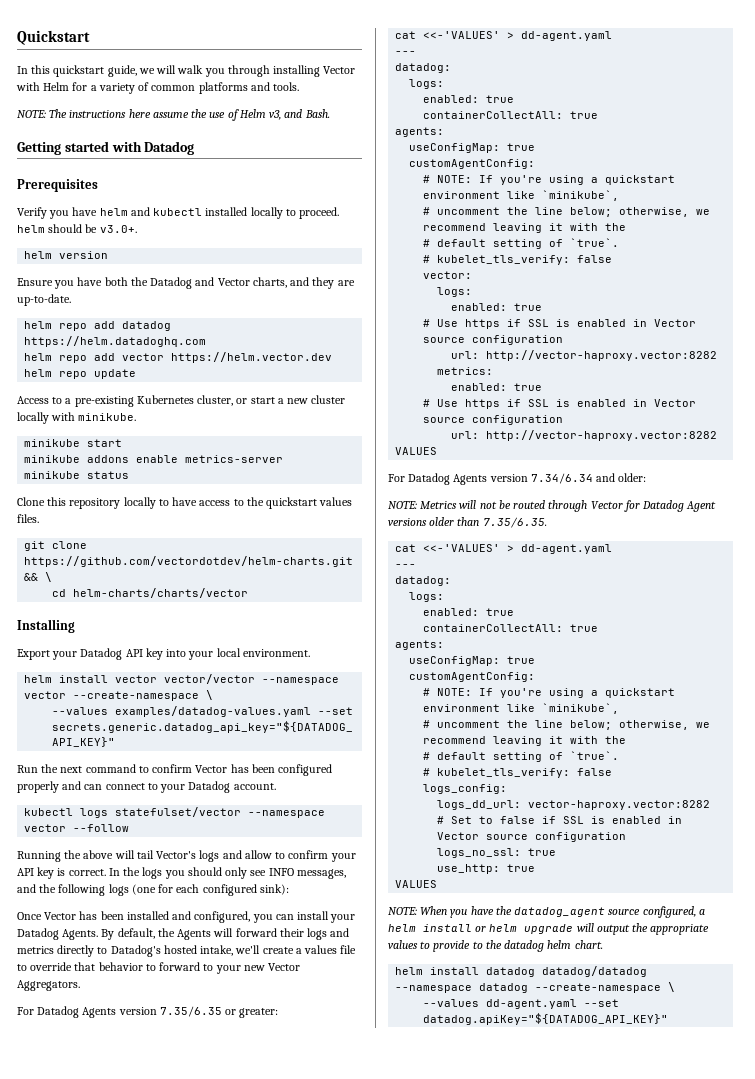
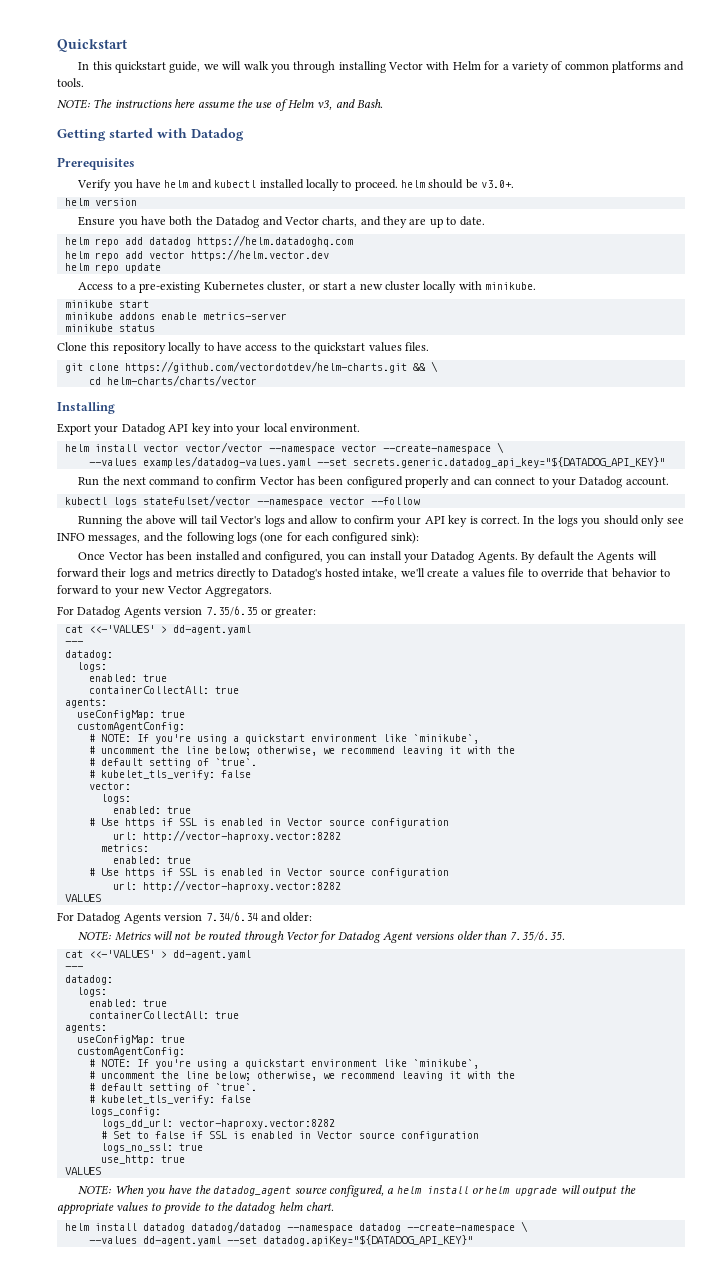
- Ensure you have both the Datadog and Vector charts, and they are up-to-date.
+ Ensure you have both the Datadog and Vector charts, and they are up to date.
- By default, the Agents will forward their logs and metrics directly to Datadog's hosted intake, we'll create a values file to override that behavior to forward to your new Vector Aggregators.
+ By default the Agents will forward their logs and metrics directly to Datadog's hosted intake, we'll create a values file to override that behavior to forward to your new Vector Aggregators.

